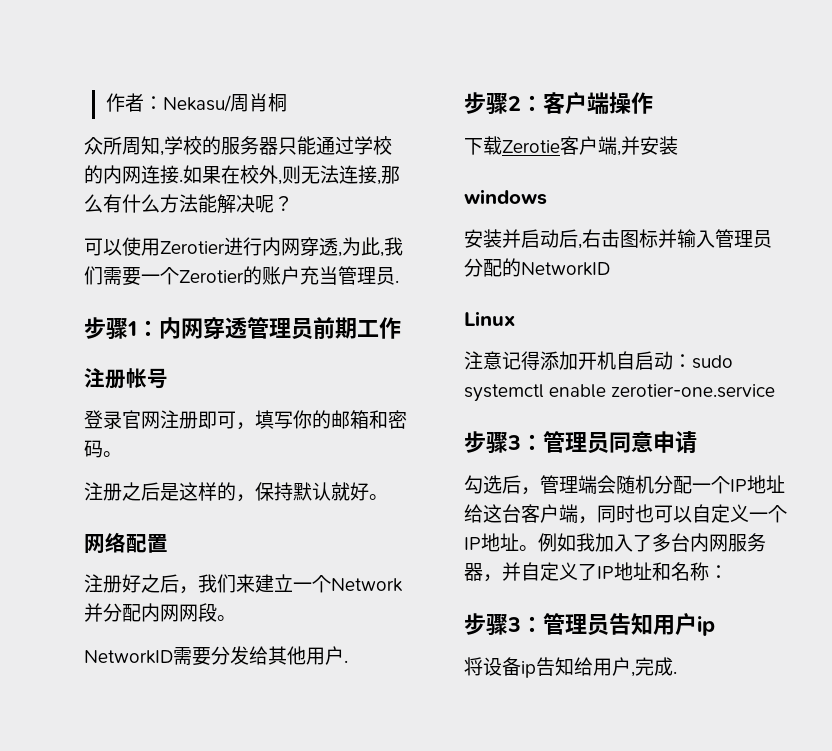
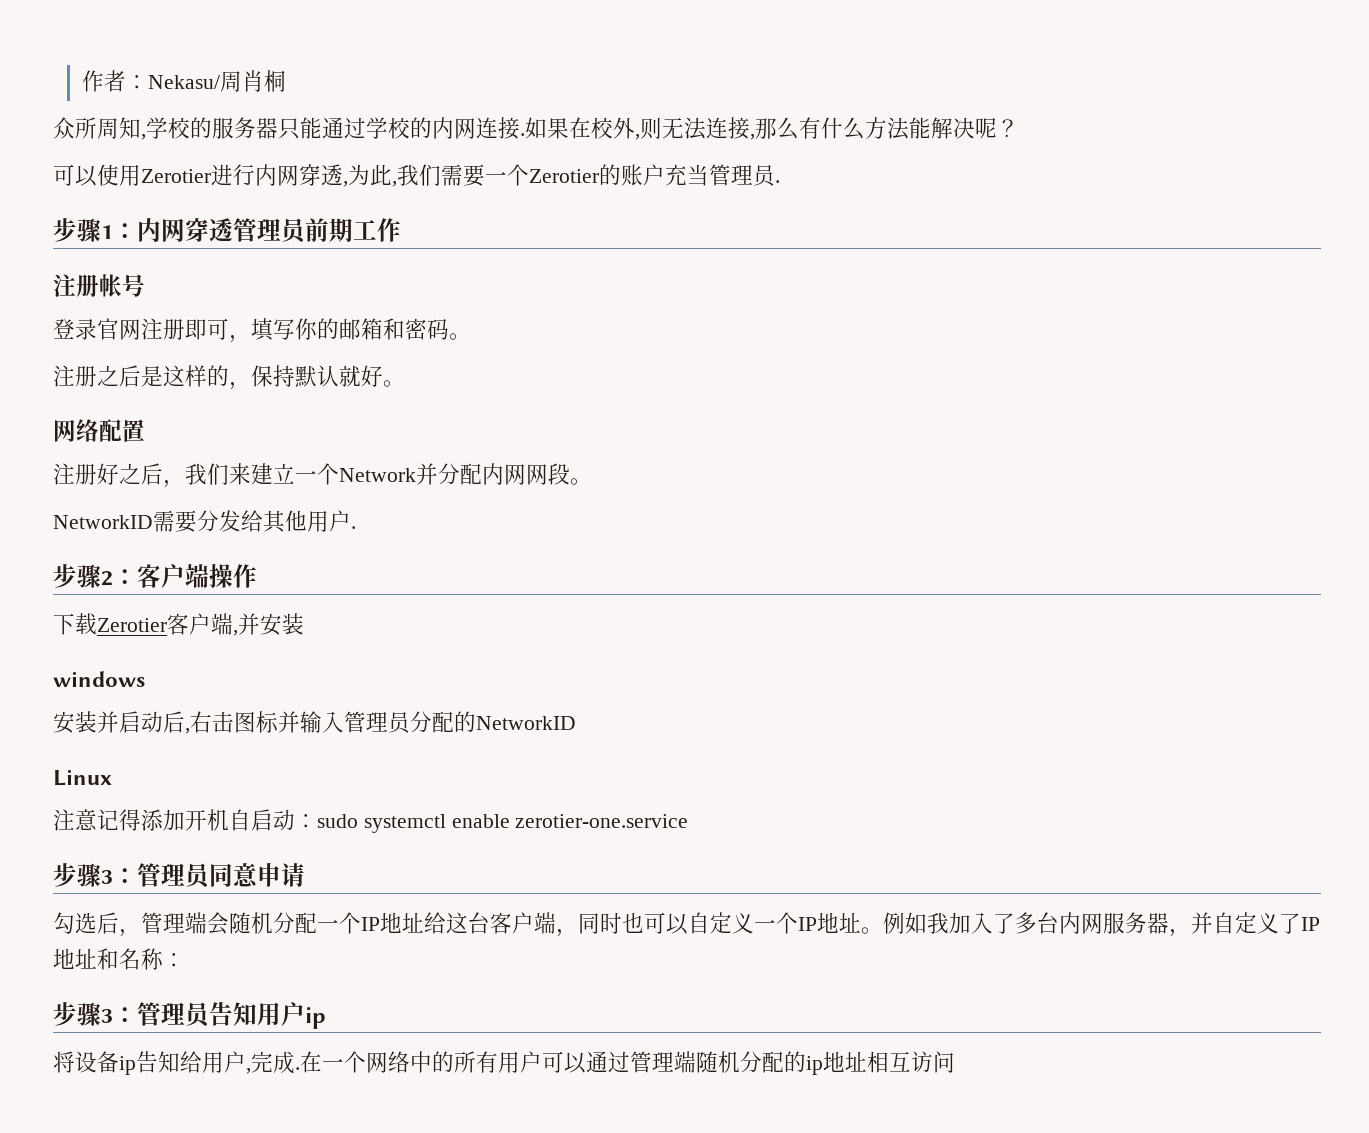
- 下载Zerotie客户端,并安装
+ 下载Zerotier客户端,并安装
+ 在一个网络中的所有用户可以通过管理端随机分配的ip地址相互访问

